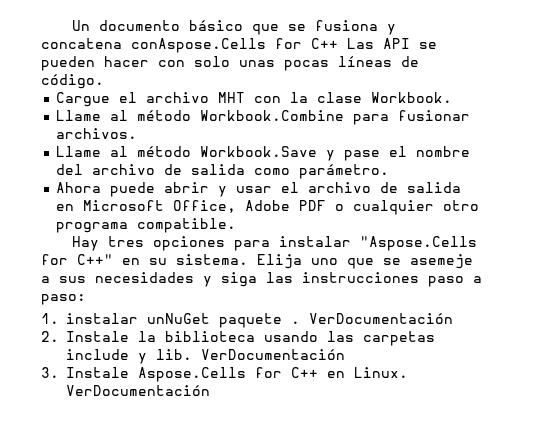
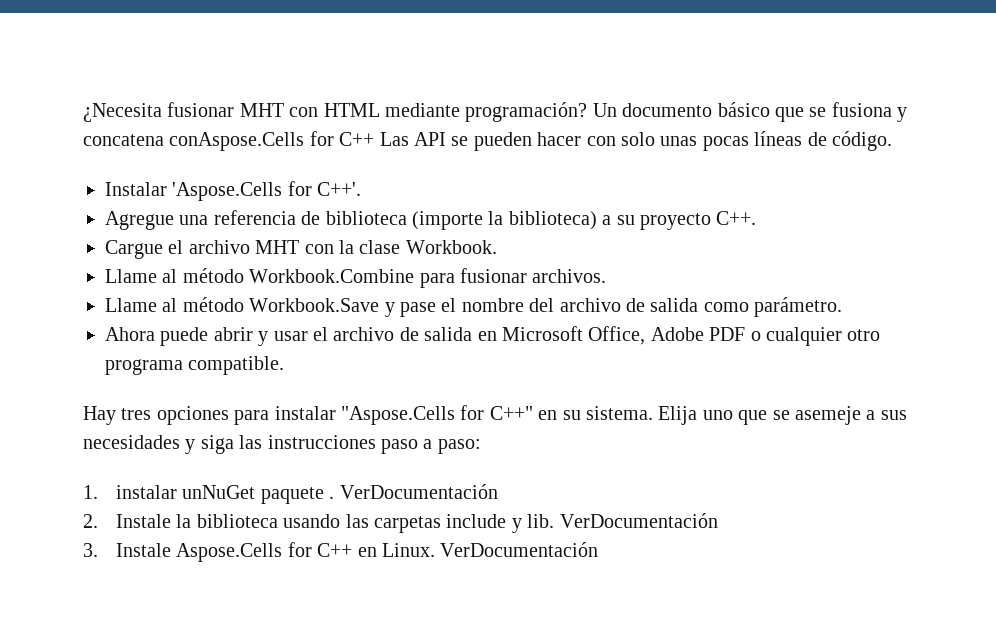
+ ¿Necesita fusionar MHT con HTML mediante programación?
+ Instalar 'Aspose.Cells for C++'.
+ Agregue una referencia de biblioteca (importe la biblioteca) a su proyecto C++.

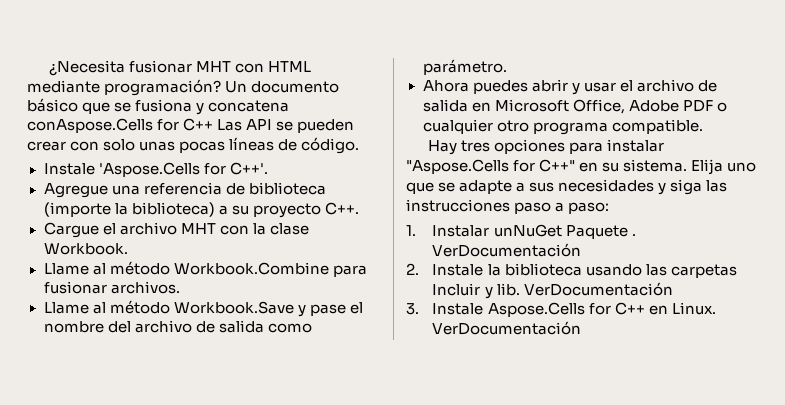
- Un documento básico que se fusiona y concatena conAspose.Cells for C++ Las API se pueden hacer con solo unas pocas líneas de código.
+ Un documento básico que se fusiona y concatena conAspose.Cells for C++ Las API se pueden crear con solo unas pocas líneas de código.
- Instalar 'Aspose.Cells for C++'.
+ Instale 'Aspose.Cells for C++'.
- Ahora puede abrir y usar el archivo de salida en Microsoft Office, Adobe PDF o cualquier otro programa compatible.
+ Ahora puedes abrir y usar el archivo de salida en Microsoft Office, Adobe PDF o cualquier otro programa compatible.
- Elija uno que se asemeje a sus necesidades y siga las instrucciones paso a paso:
+ Elija uno que se adapte a sus necesidades y siga las instrucciones paso a paso:
- 1. instalar unNuGet paquete .
+ 1. Instalar unNuGet Paquete .
- 2. Instale la biblioteca usando las carpetas include y lib.
+ 2. Instale la biblioteca usando las carpetas Incluir y lib.

